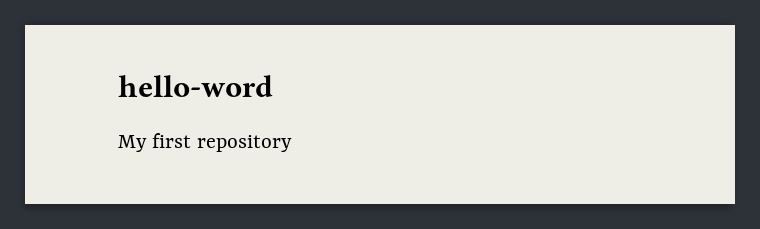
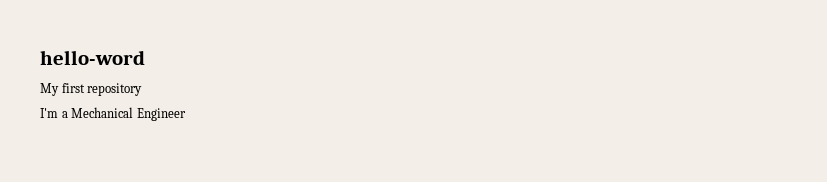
+ I'm a Mechanical Engineer

